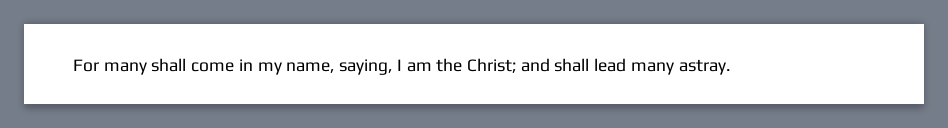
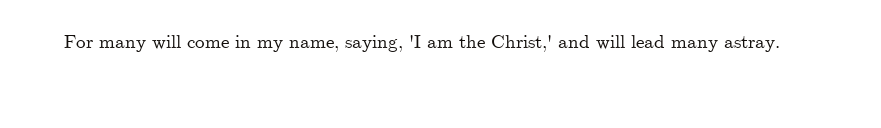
- For many shall come in my name, saying, I am the Christ; and shall lead many astray.
+ For many will come in my name, saying, 'I am the Christ,' and will lead many astray.

